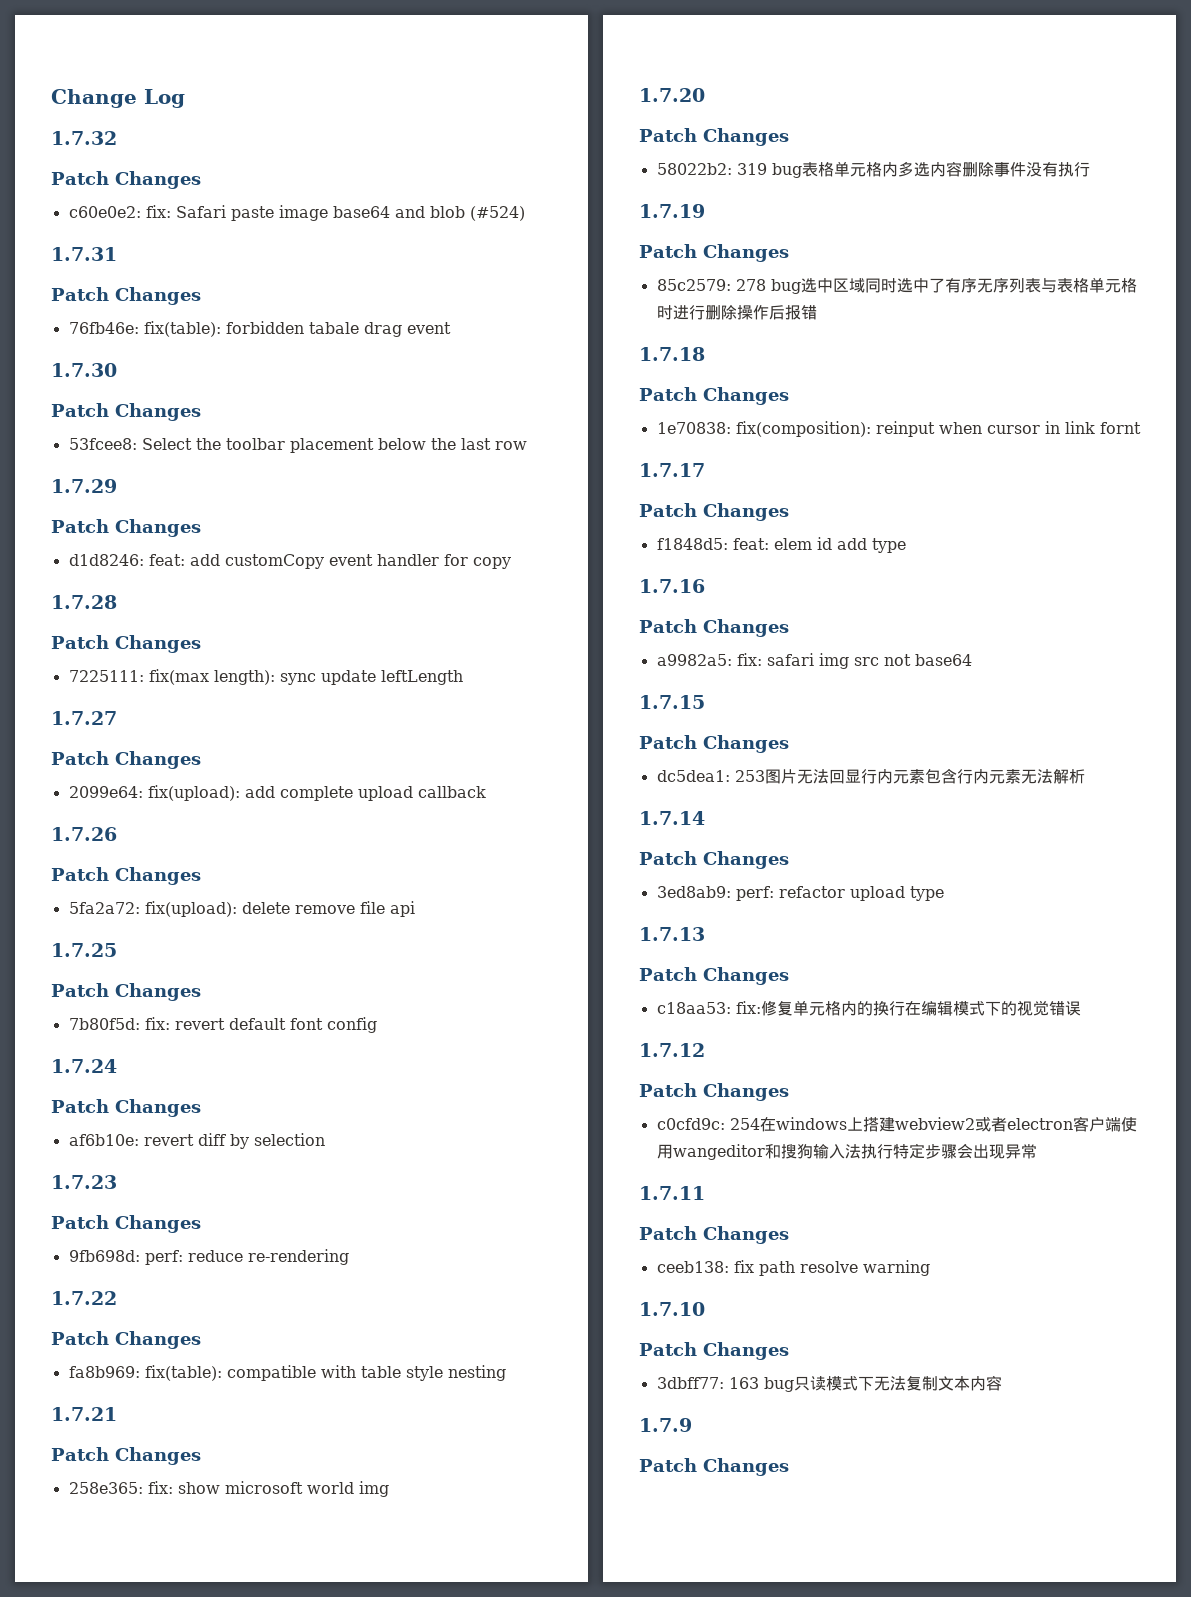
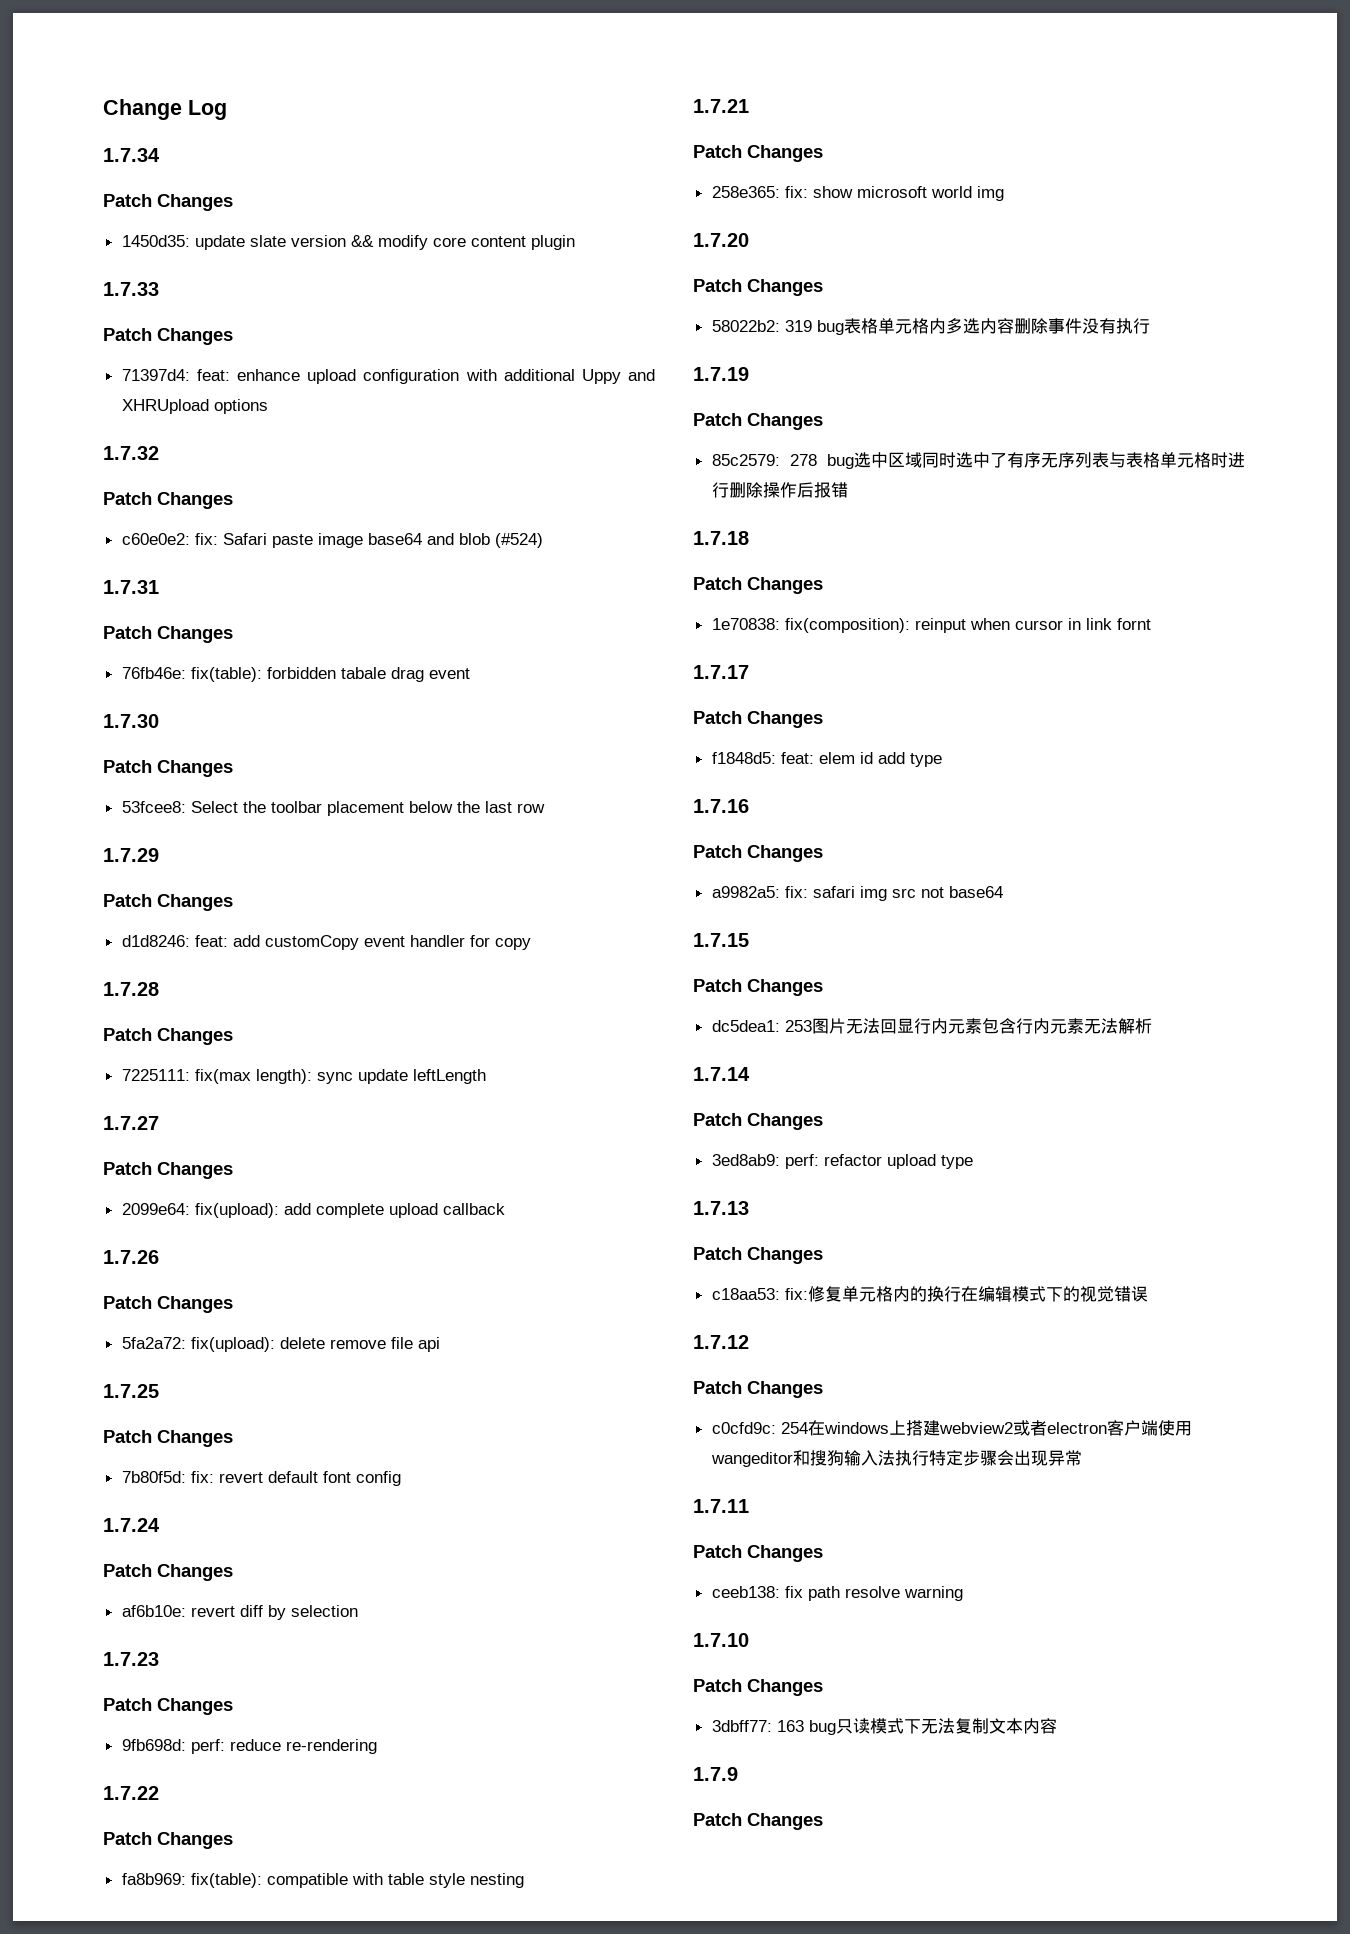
+ 1.7.34
+ Patch Changes
+ 1450d35: update slate version && modify core content plugin
+ 1.7.33
+ Patch Changes
+ 71397d4: feat: enhance upload configuration with additional Uppy and XHRUpload options

